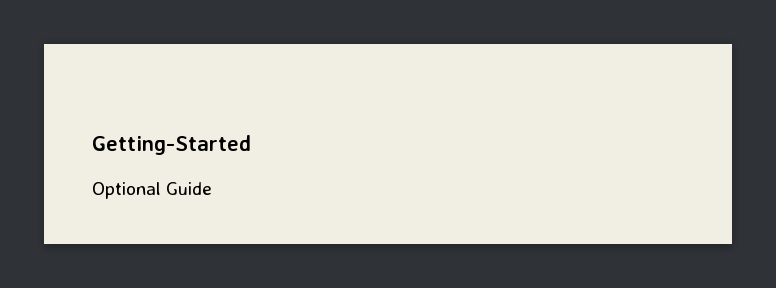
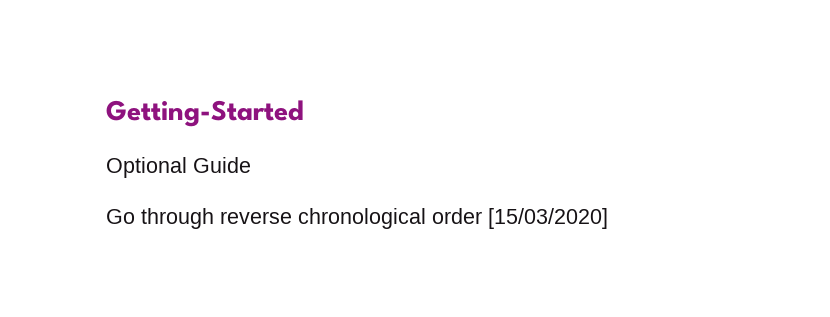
+ Go through reverse chronological order [15/03/2020]

